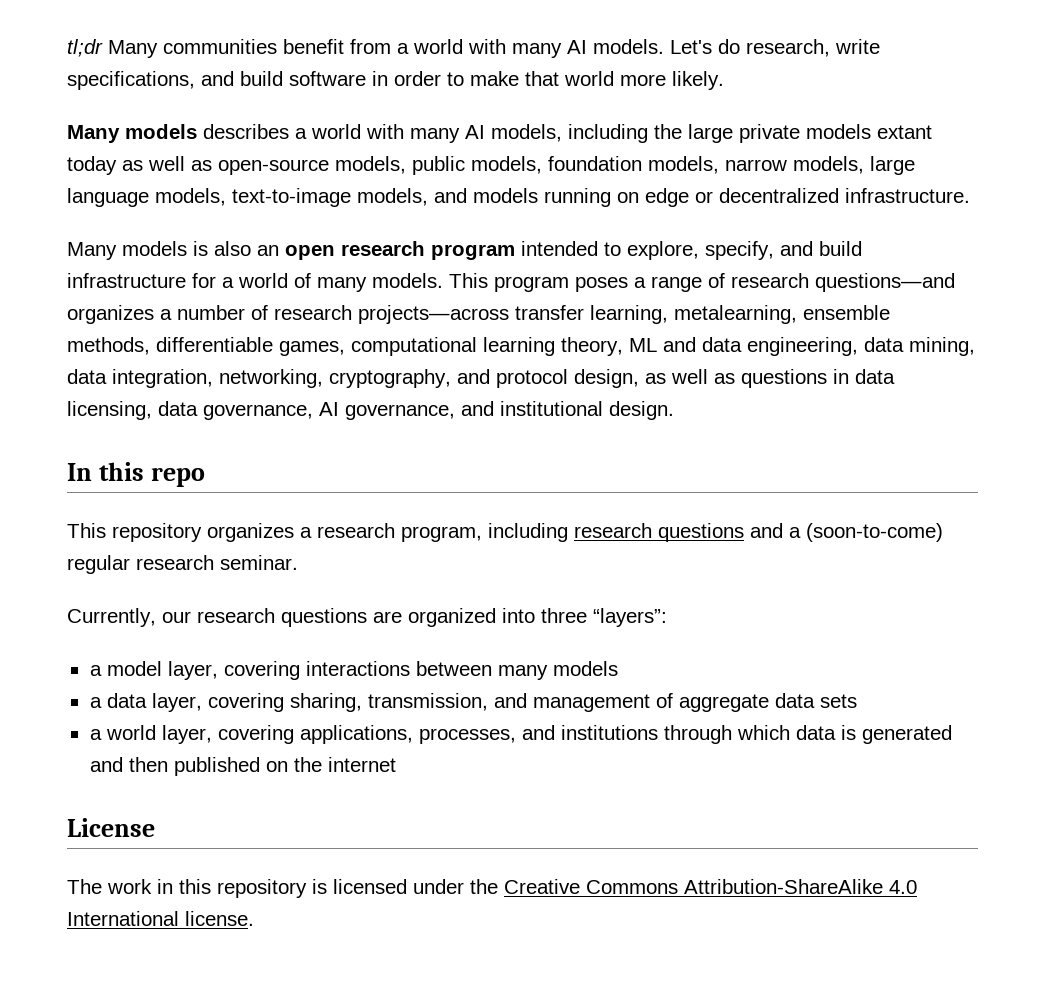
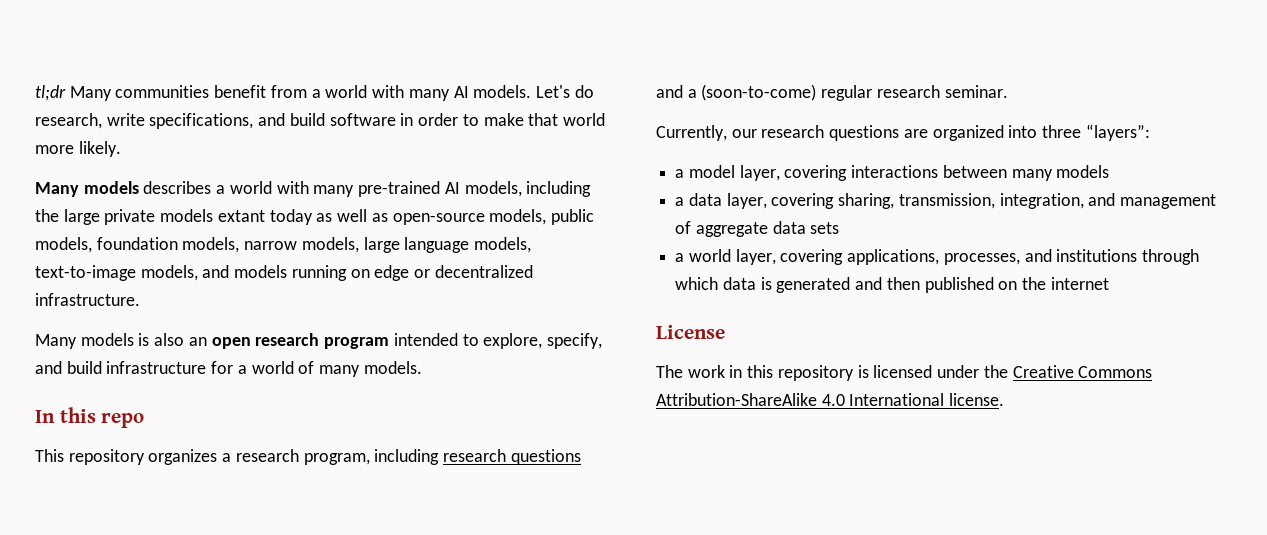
- Many models describes a world with many AI models, including the large private models extant today as well as open-source models, public models, foundation models, narrow models, large language models, text-to-image models, and models running on edge or decentralized infrastructure.
+ Many models describes a world with many pre-trained AI models, including the large private models extant today as well as open-source models, public models, foundation models, narrow models, large language models, text-to-image models, and models running on edge or decentralized infrastructure.
- This program poses a range of research questions—and organizes a number of research projects—across transfer learning, metalearning, ensemble methods, differentiable games, computational learning theory, ML and data engineering, data mining, data integration, networking, cryptography, and protocol design, as well as questions in data licensing, data governance, AI governance, and institutional design.
- a data layer, covering sharing, transmission, and management of aggregate data sets
+ a data layer, covering sharing, transmission, integration, and management of aggregate data sets

